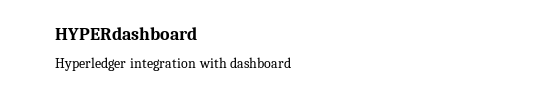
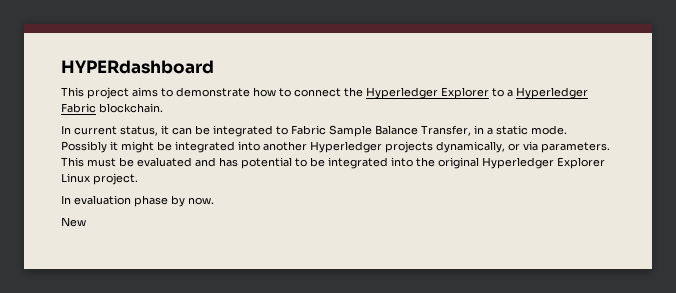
- Hyperledger integration with dashboard
+ This project aims to demonstrate how to connect the Hyperledger Explorer to a Hyperledger Fabric blockchain.
+ In current status, it can be integrated to Fabric Sample Balance Transfer, in a static mode. Possibly it might be integrated into another Hyperledger projects dynamically, or via parameters. This must be evaluated and has potential to be integrated into the original Hyperledger Explorer Linux project.
+ In evaluation phase by now.
+ New

